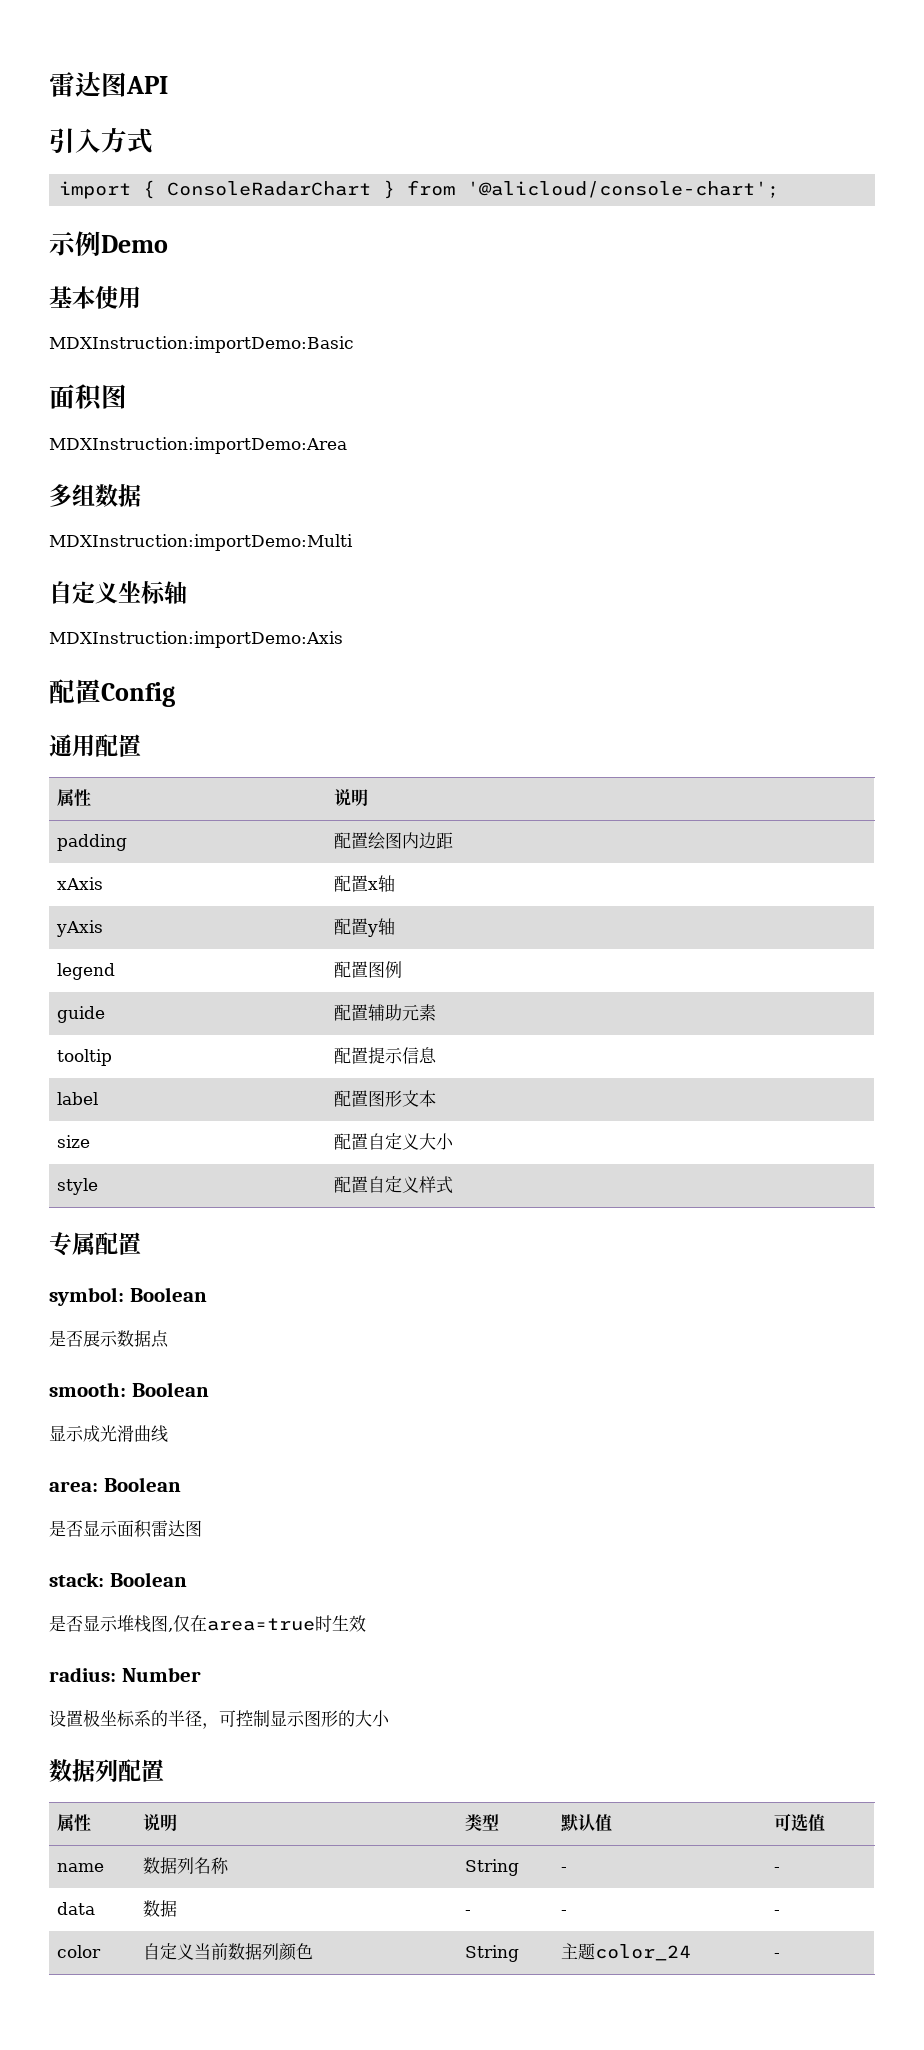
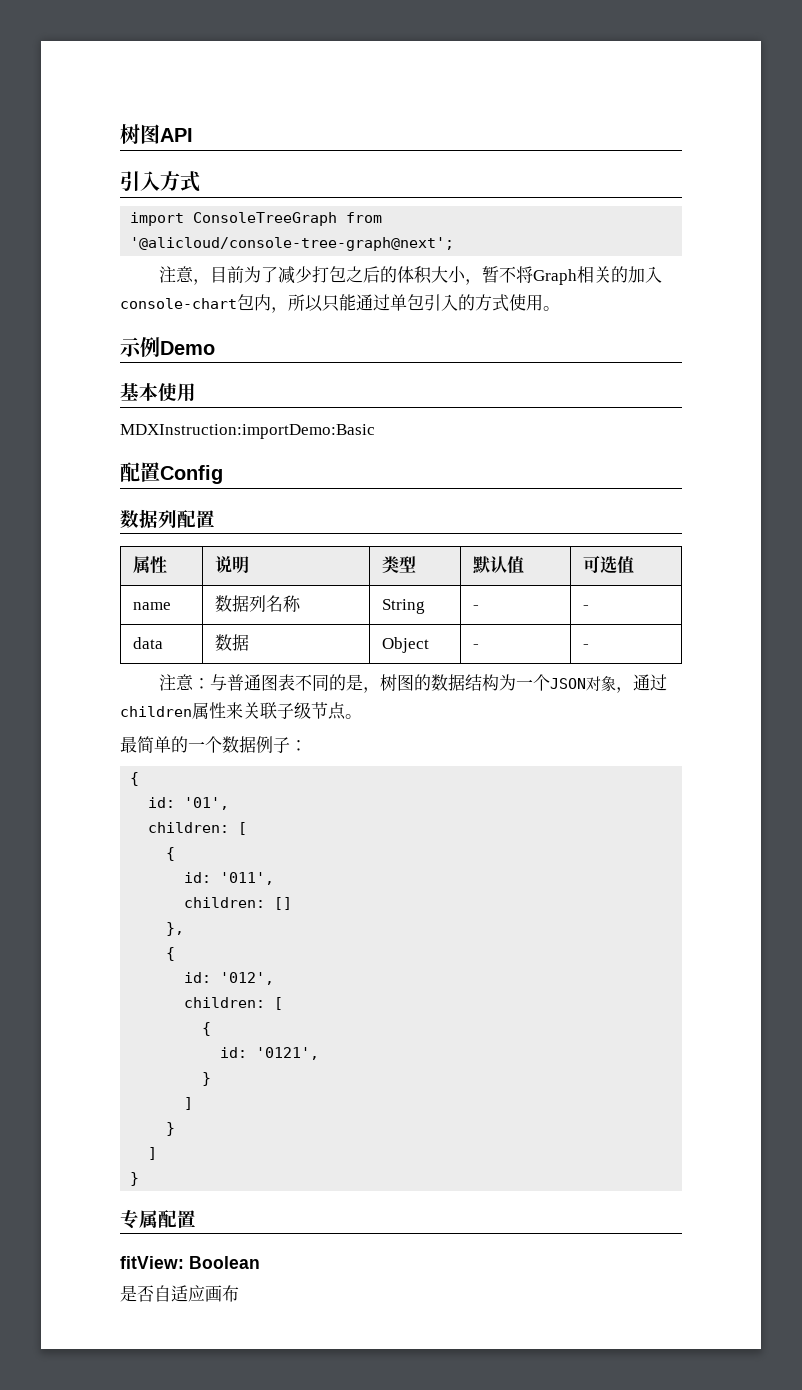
- 雷达图API
+ 树图API
- import { ConsoleRadarChart } from '@alicloud/console-chart';
+ import ConsoleTreeGraph from '@alicloud/console-tree-graph@next';
+ 注意，目前为了减少打包之后的体积大小，暂不将Graph相关的加入console-chart包内，所以只能通过单包引入的方式使用。
- 面积图
- MDXInstruction:importDemo:Area
- 多组数据
- MDXInstruction:importDemo:Multi
- 自定义坐标轴
- MDXInstruction:importDemo:Axis
  配置Config
- 通用配置
- 属性 | 说明
- padding | 配置绘图内边距
- xAxis | 配置x轴
- yAxis | 配置y轴
- legend | 配置图例
- guide | 配置辅助元素
- tooltip | 配置提示信息
- label | 配置图形文本
- size | 配置自定义大小
- style | 配置自定义样式
- 专属配置
- symbol: Boolean
- 是否展示数据点
- smooth: Boolean
- 显示成光滑曲线
- area: Boolean
- 是否显示面积雷达图
- stack: Boolean
- 是否显示堆栈图,仅在area=true时生效
- radius: Number
- 设置极坐标系的半径，可控制显示图形的大小
- data | 数据 | - | - | -
- color | 自定义当前数据列颜色 | String | 主题color_24 | -
+ data | 数据 | Object | - | -
+ 注意：与普通图表不同的是，树图的数据结构为一个JSON对象，通过children属性来关联子级节点。
+ 最简单的一个数据例子：
+ {
+ id: '01',
+ children: [
+ {
+ id: '011',
+ children: []
+ },
+ {
+ id: '012',
+ children: [
+ {
+ id: '0121',
+ }
+ ]
+ }
+ ]
+ }
+ 专属配置
+ fitView: Boolean
+ 是否自适应画布

